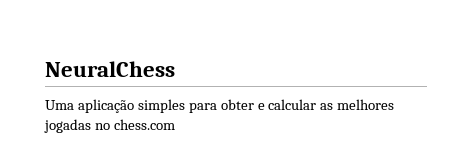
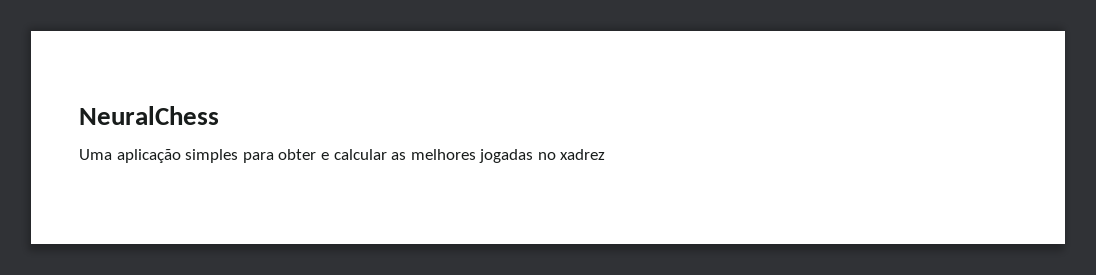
- Uma aplicação simples para obter e calcular as melhores jogadas no chess.com
+ Uma aplicação simples para obter e calcular as melhores jogadas no xadrez

